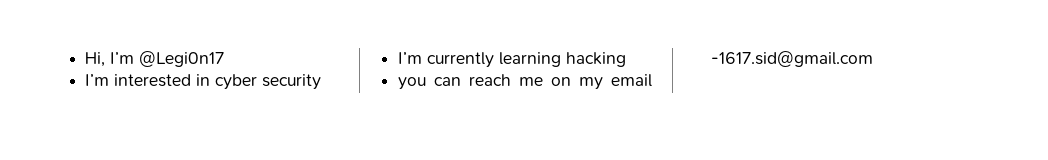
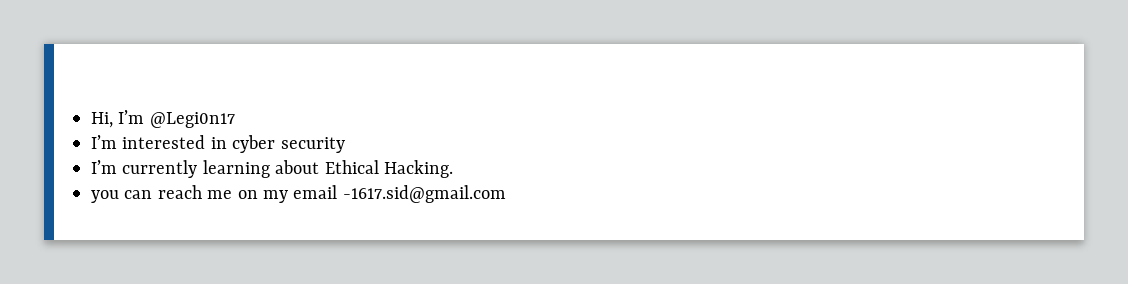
- I’m currently learning hacking
+ I’m currently learning about Ethical Hacking.

